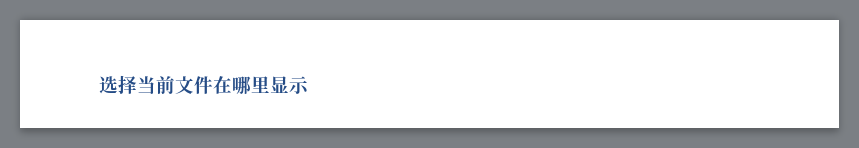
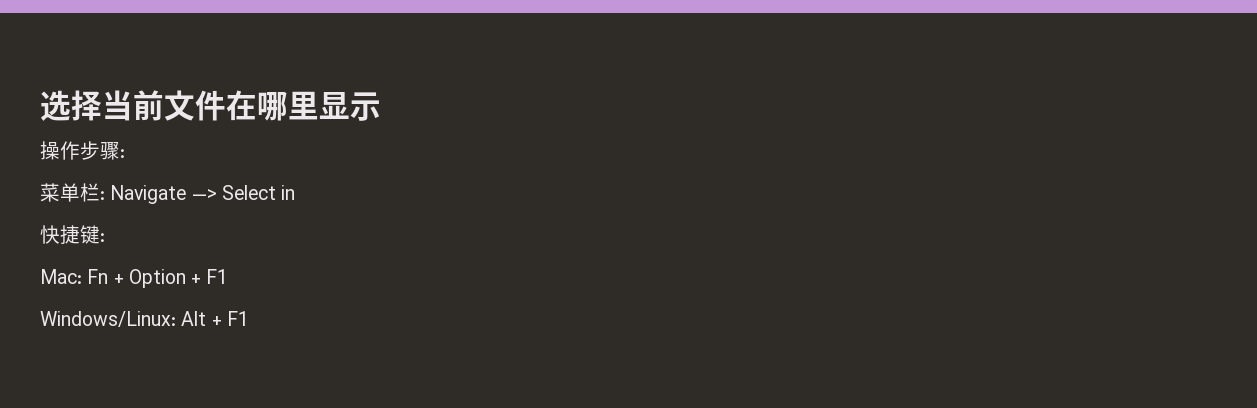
+ 操作步骤:
+ 菜单栏: Navigate —> Select in
+ 快捷键:
+ Mac: Fn + Option + F1
+ Windows/Linux: Alt + F1

